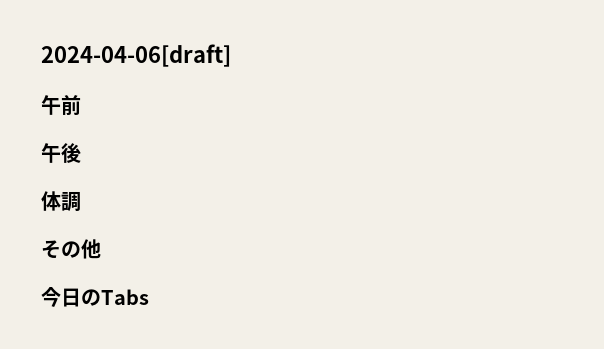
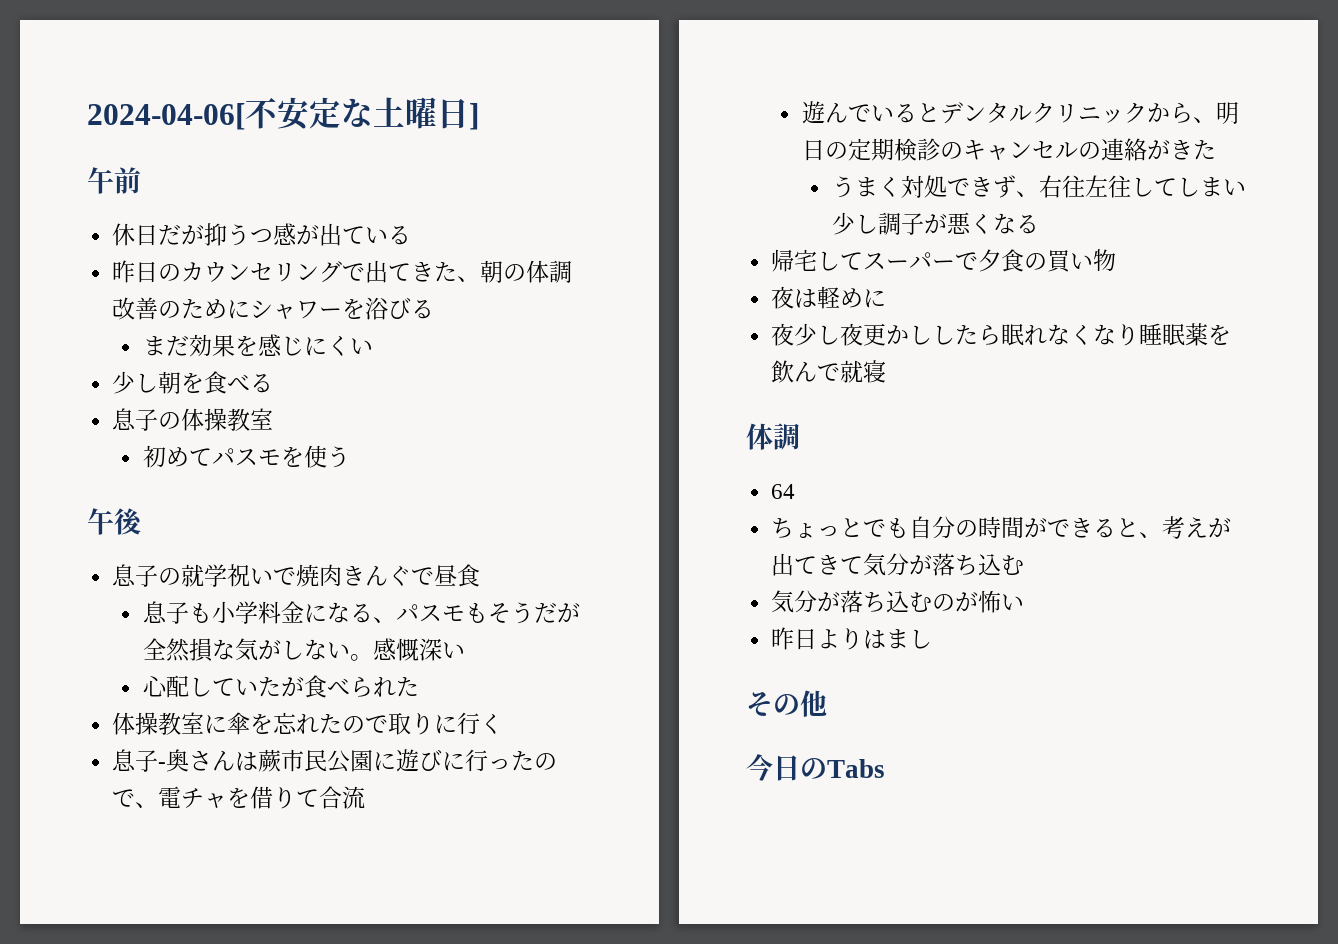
- 2024-04-06[draft]
+ 2024-04-06[不安定な土曜日]
  午前
+ 休日だが抑うつ感が出ている
+ 昨日のカウンセリングで出てきた、朝の体調改善のためにシャワーを浴びる
+ まだ効果を感じにくい
+ 少し朝を食べる
+ 息子の体操教室
+ 初めてパスモを使う
  午後
+ 息子の就学祝いで焼肉きんぐで昼食
+ 息子も小学料金になる、パスモもそうだが全然損な気がしない。感慨深い
+ 心配していたが食べられた
+ 体操教室に傘を忘れたので取りに行く
+ 息子-奥さんは蕨市民公園に遊びに行ったので、電チャを借りて合流
+ 遊んでいるとデンタルクリニックから、明日の定期検診のキャンセルの連絡がきた
+ うまく対処できず、右往左往してしまい少し調子が悪くなる
+ 帰宅してスーパーで夕食の買い物
+ 夜は軽めに
+ 夜少し夜更かししたら眠れなくなり睡眠薬を飲んで就寝
  体調
+ 64
+ ちょっとでも自分の時間ができると、考えが出てきて気分が落ち込む
+ 気分が落ち込むのが怖い
+ 昨日よりはまし

